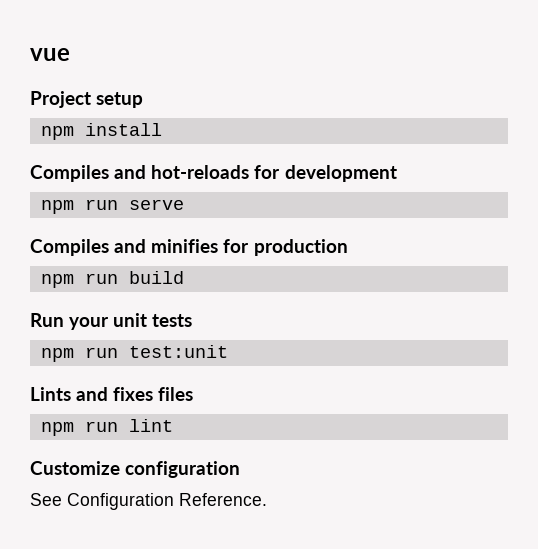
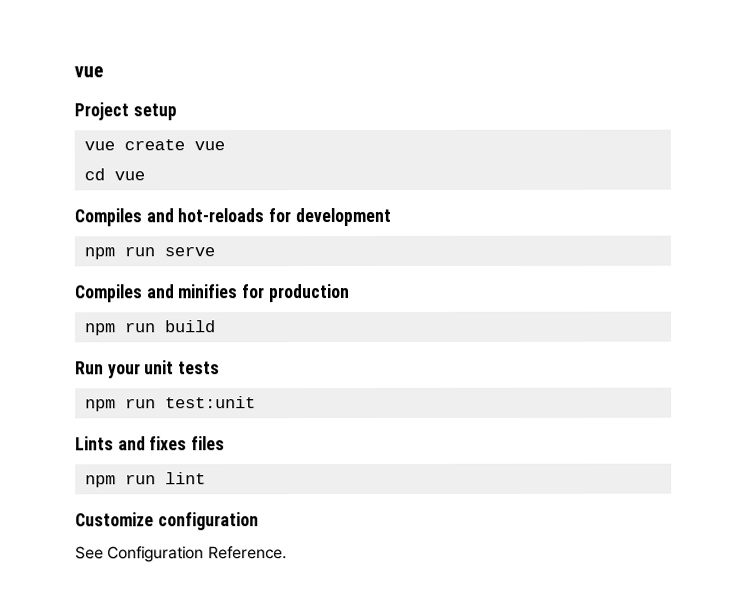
- npm install
+ vue create vue
+ cd vue

